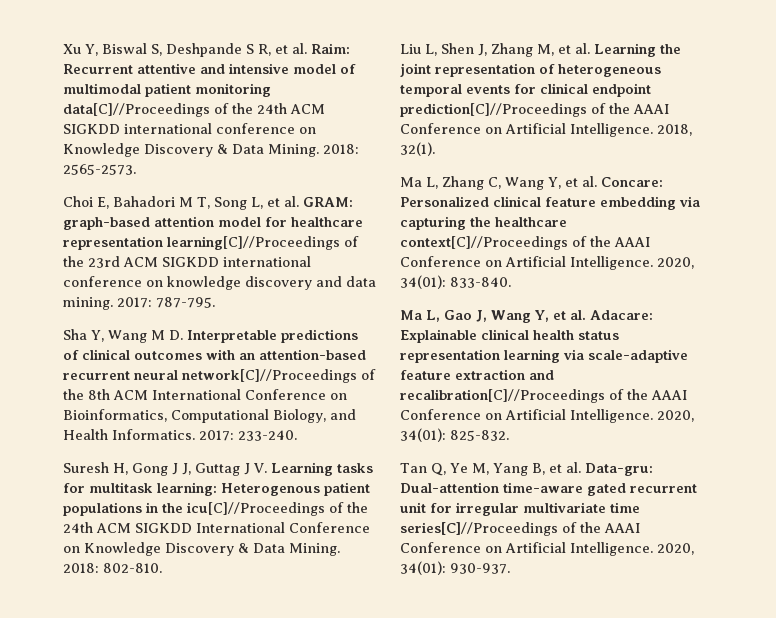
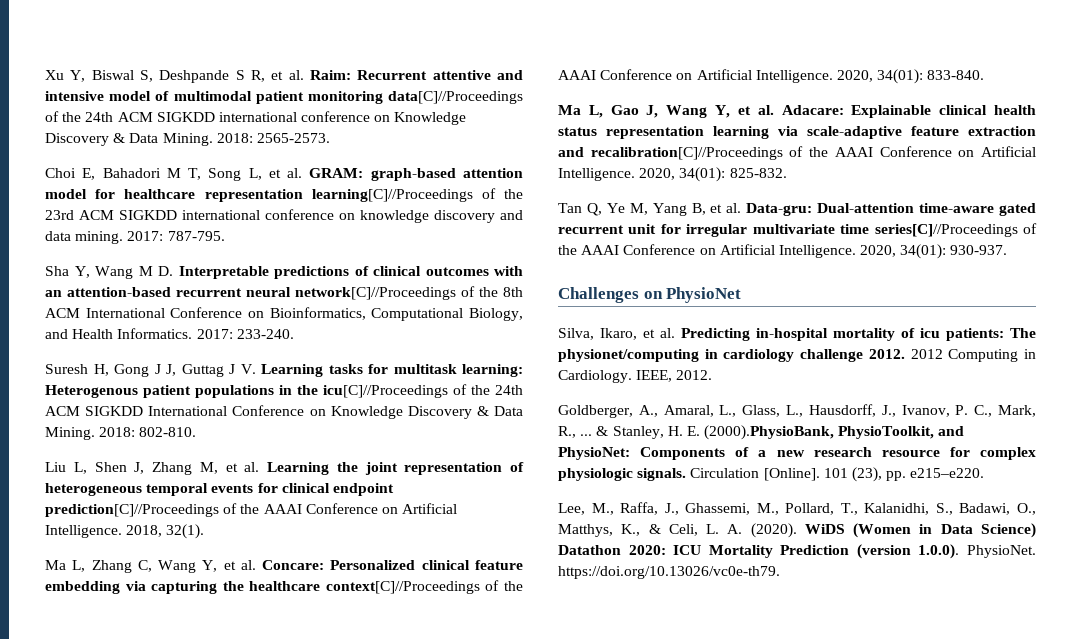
+ Challenges on PhysioNet
+ Silva, Ikaro, et al. Predicting in-hospital mortality of icu patients: The physionet/computing in cardiology challenge 2012. 2012 Computing in Cardiology. IEEE, 2012.
+ Goldberger, A., Amaral, L., Glass, L., Hausdorff, J., Ivanov, P. C., Mark, R., ... & Stanley, H. E. (2000).PhysioBank, PhysioToolkit, and PhysioNet: Components of a new research resource for complex physiologic signals. Circulation [Online]. 101 (23), pp. e215–e220.
+ Lee, M., Raffa, J., Ghassemi, M., Pollard, T., Kalanidhi, S., Badawi, O., Matthys, K., & Celi, L. A. (2020). WiDS (Women in Data Science) Datathon 2020: ICU Mortality Prediction (version 1.0.0). PhysioNet. https://doi.org/10.13026/vc0e-th79.

